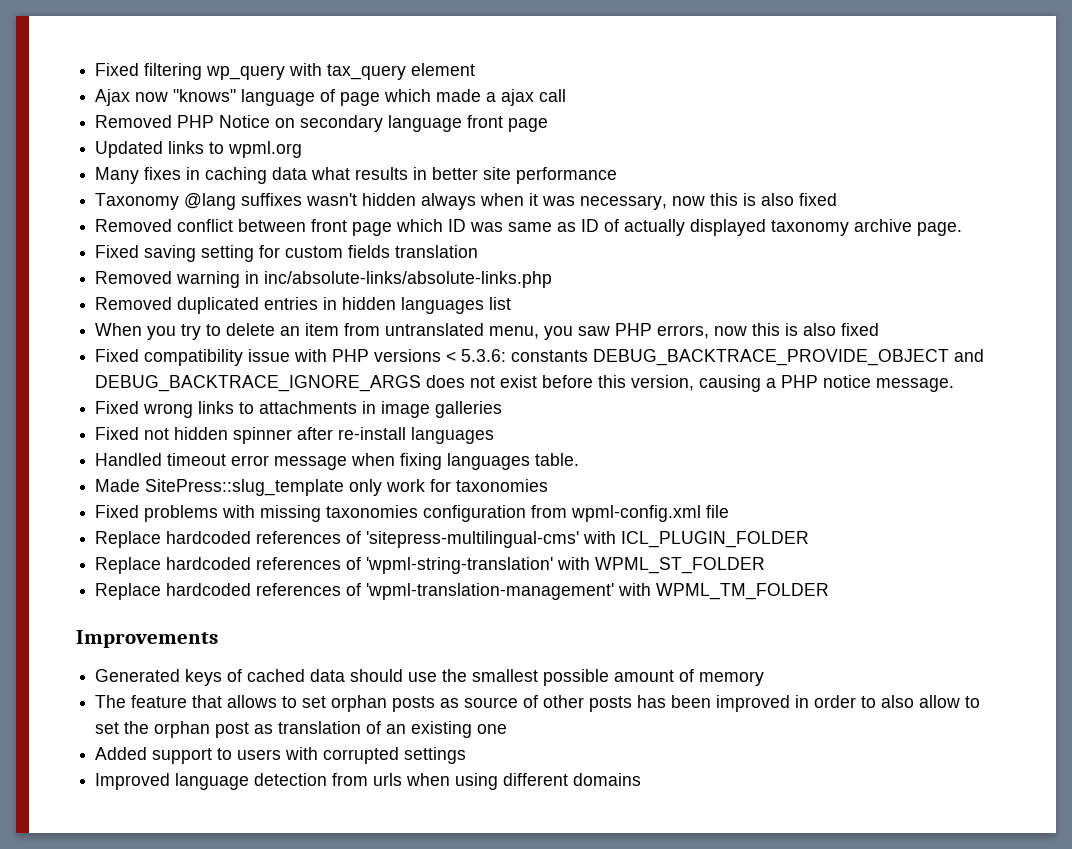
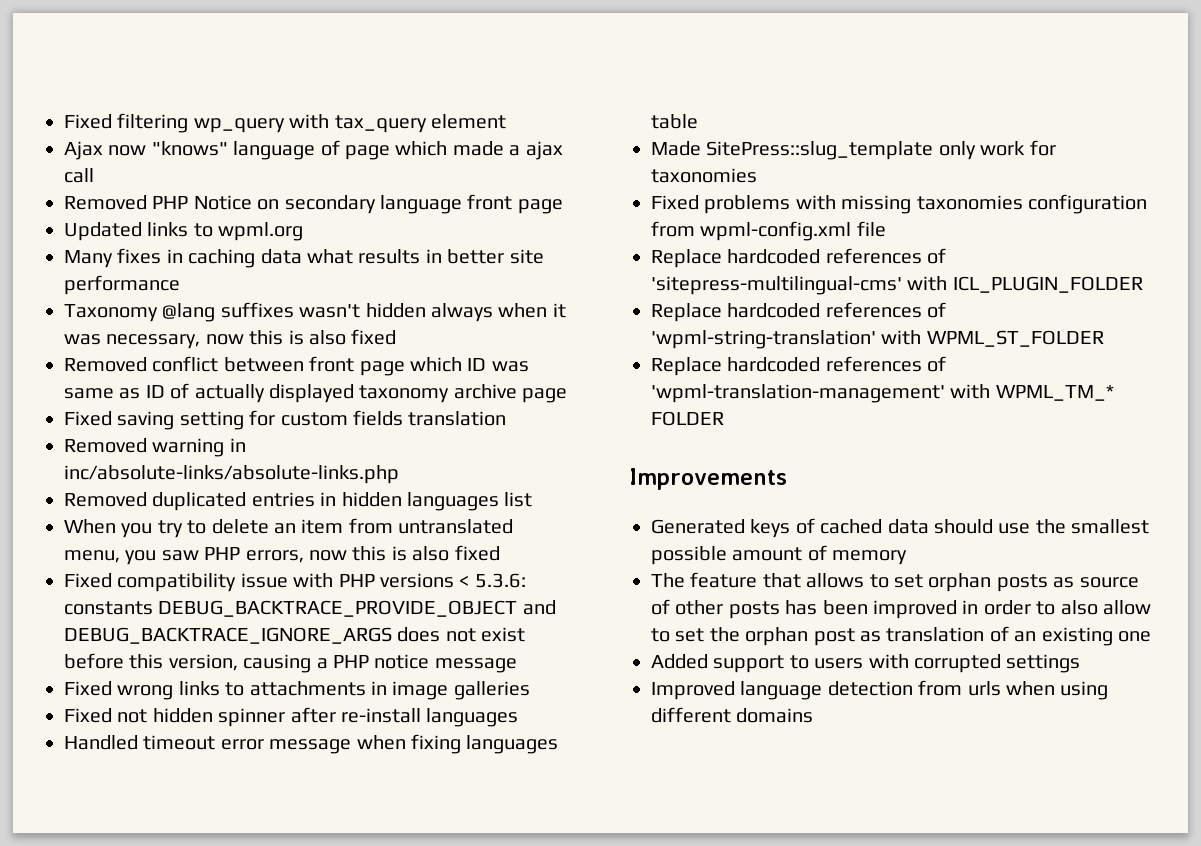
- Removed conflict between front page which ID was same as ID of actually displayed taxonomy archive page.
+ Removed conflict between front page which ID was same as ID of actually displayed taxonomy archive page
- Fixed compatibility issue with PHP versions < 5.3.6: constants DEBUG_BACKTRACE_PROVIDE_OBJECT and DEBUG_BACKTRACE_IGNORE_ARGS does not exist before this version, causing a PHP notice message.
+ Fixed compatibility issue with PHP versions < 5.3.6: constants DEBUG_BACKTRACE_PROVIDE_OBJECT and DEBUG_BACKTRACE_IGNORE_ARGS does not exist before this version, causing a PHP notice message
- Handled timeout error message when fixing languages table.
+ Handled timeout error message when fixing languages table
- Replace hardcoded references of 'wpml-translation-management' with WPML_TM_FOLDER
+ Replace hardcoded references of 'wpml-translation-management' with WPML_TM_* FOLDER

